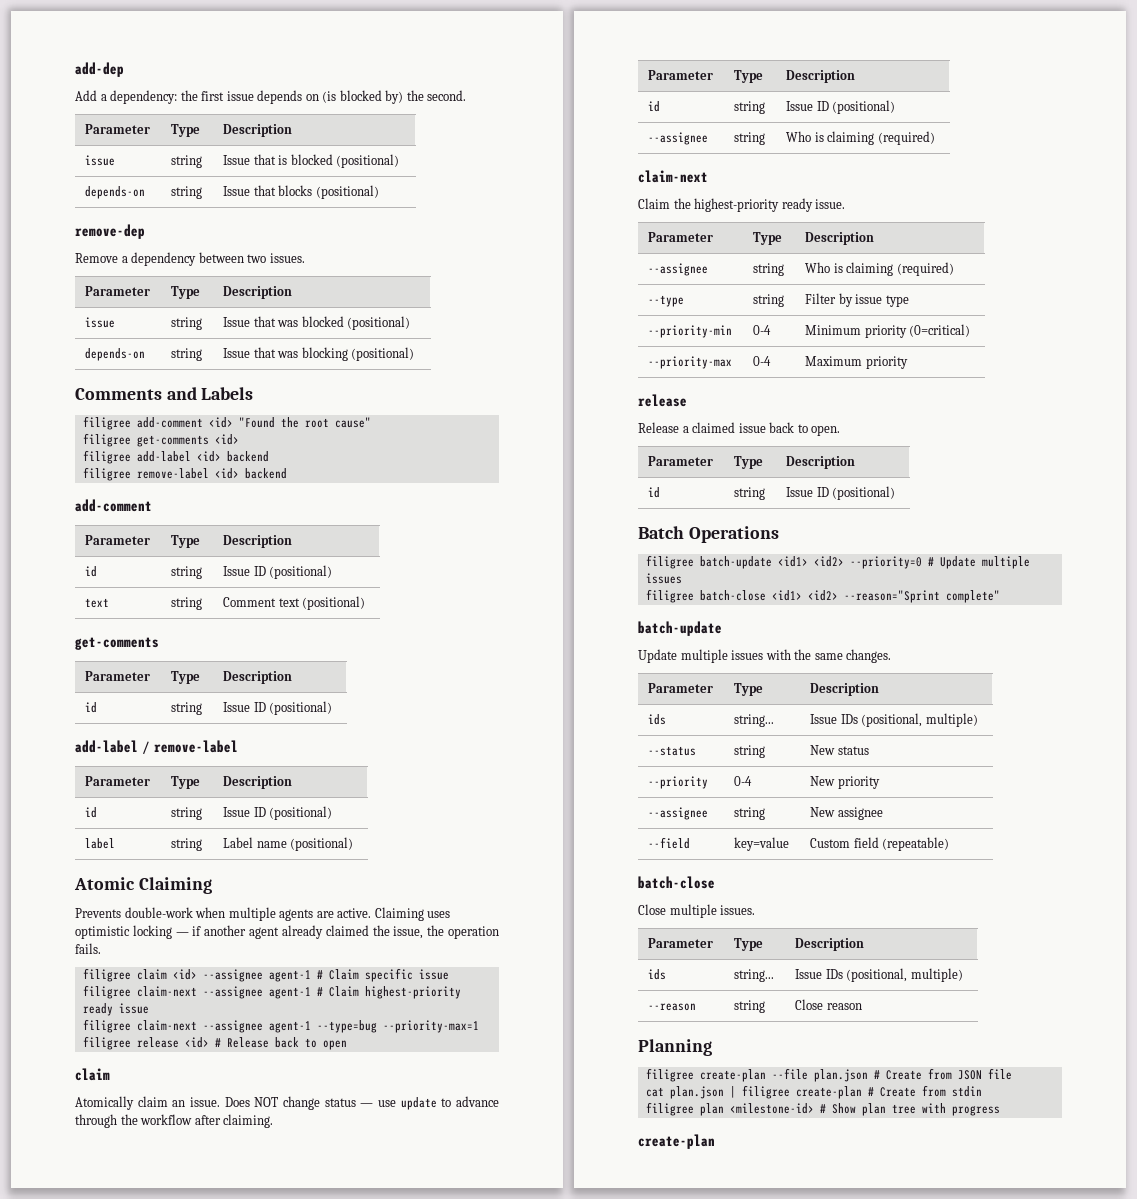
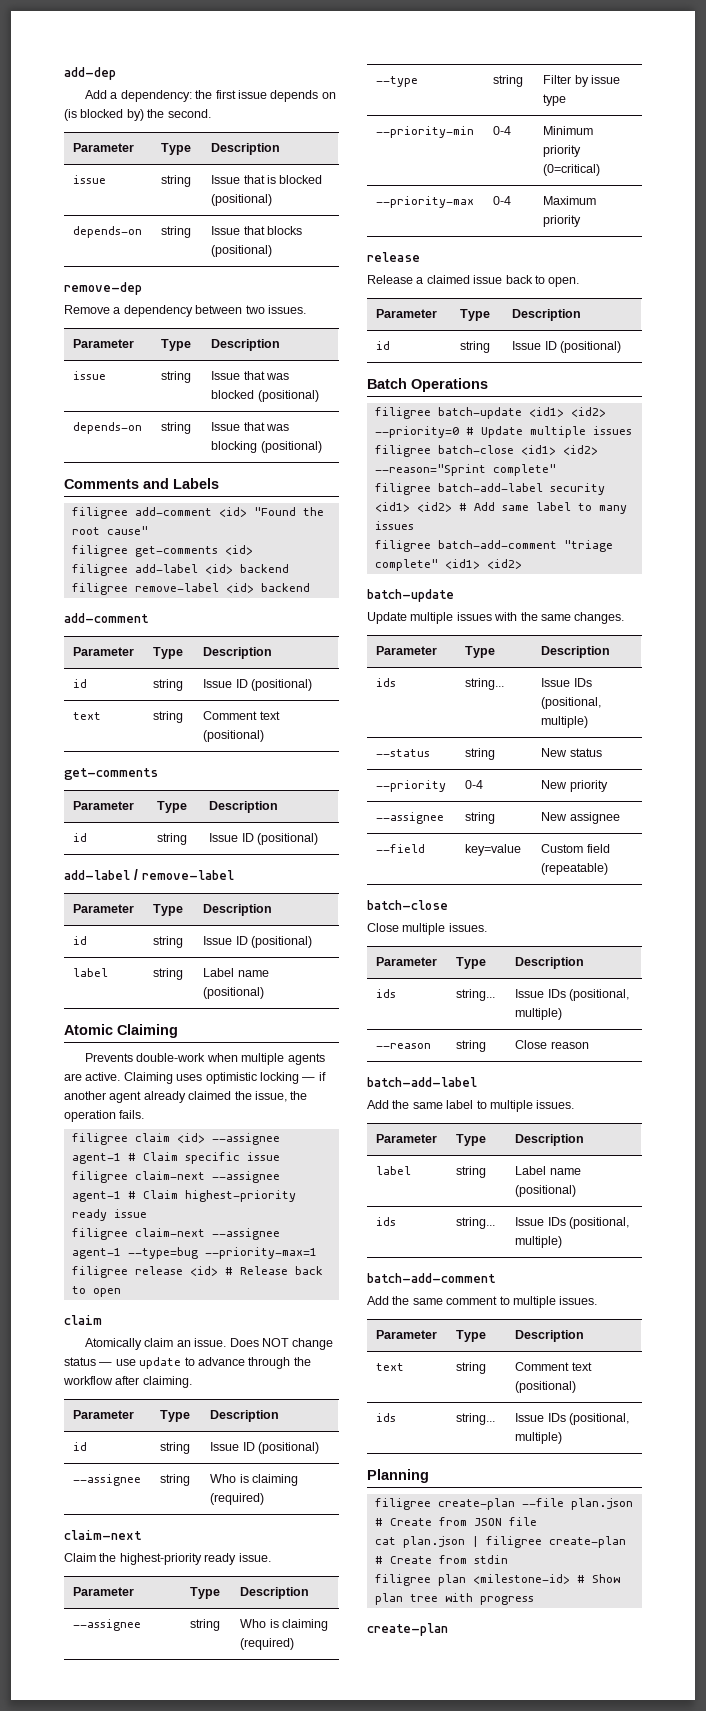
+ filigree batch-add-label security <id1> <id2> # Add same label to many issues
+ filigree batch-add-comment "triage complete" <id1> <id2>
  --reason | string | Close reason
+ batch-add-label
+ Add the same label to multiple issues.
+ Parameter | Type | Description
+ label | string | Label name (positional)
+ ids | string... | Issue IDs (positional, multiple)
+ batch-add-comment
+ Add the same comment to multiple issues.
+ Parameter | Type | Description
+ text | string | Comment text (positional)
+ ids | string... | Issue IDs (positional, multiple)

